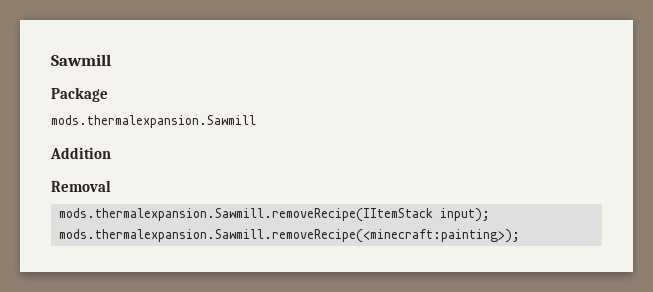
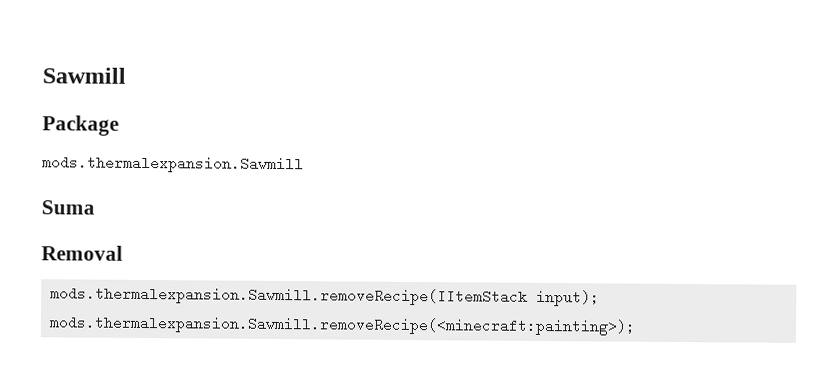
- Addition
+ Suma

